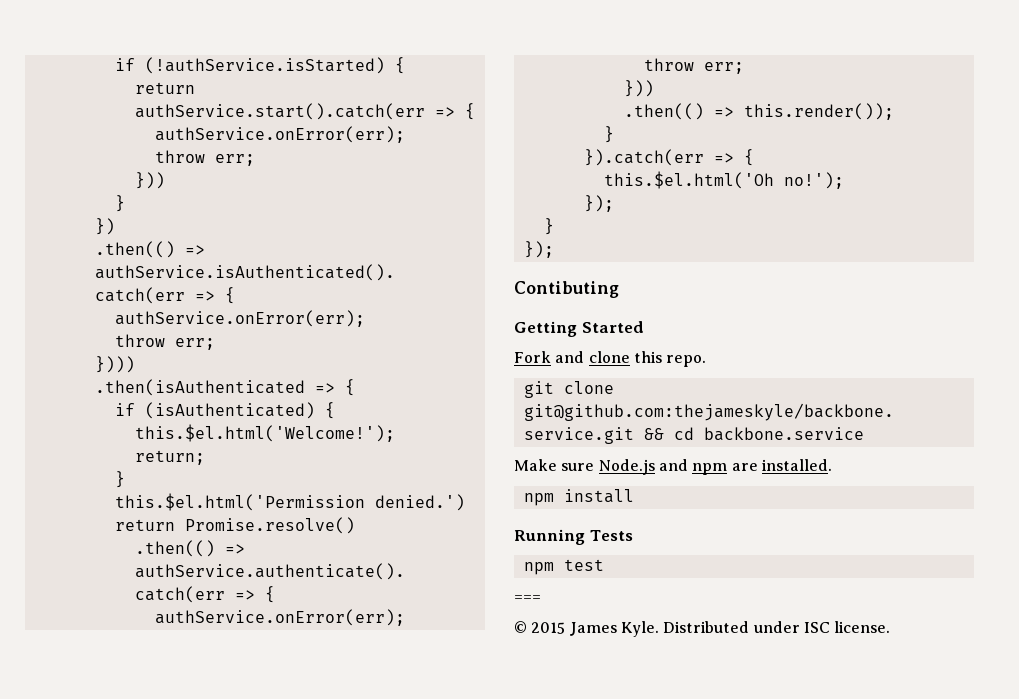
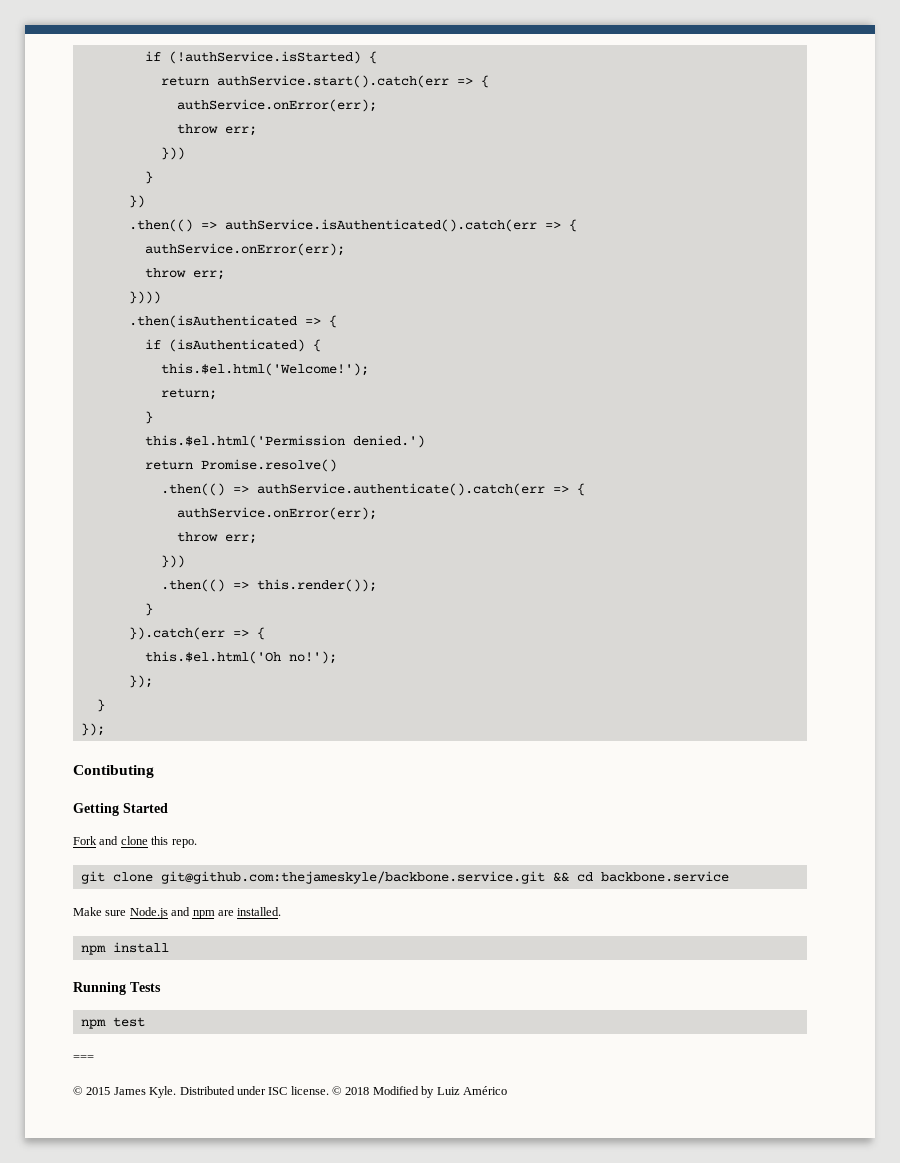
+ © 2018 Modified by Luiz Américo

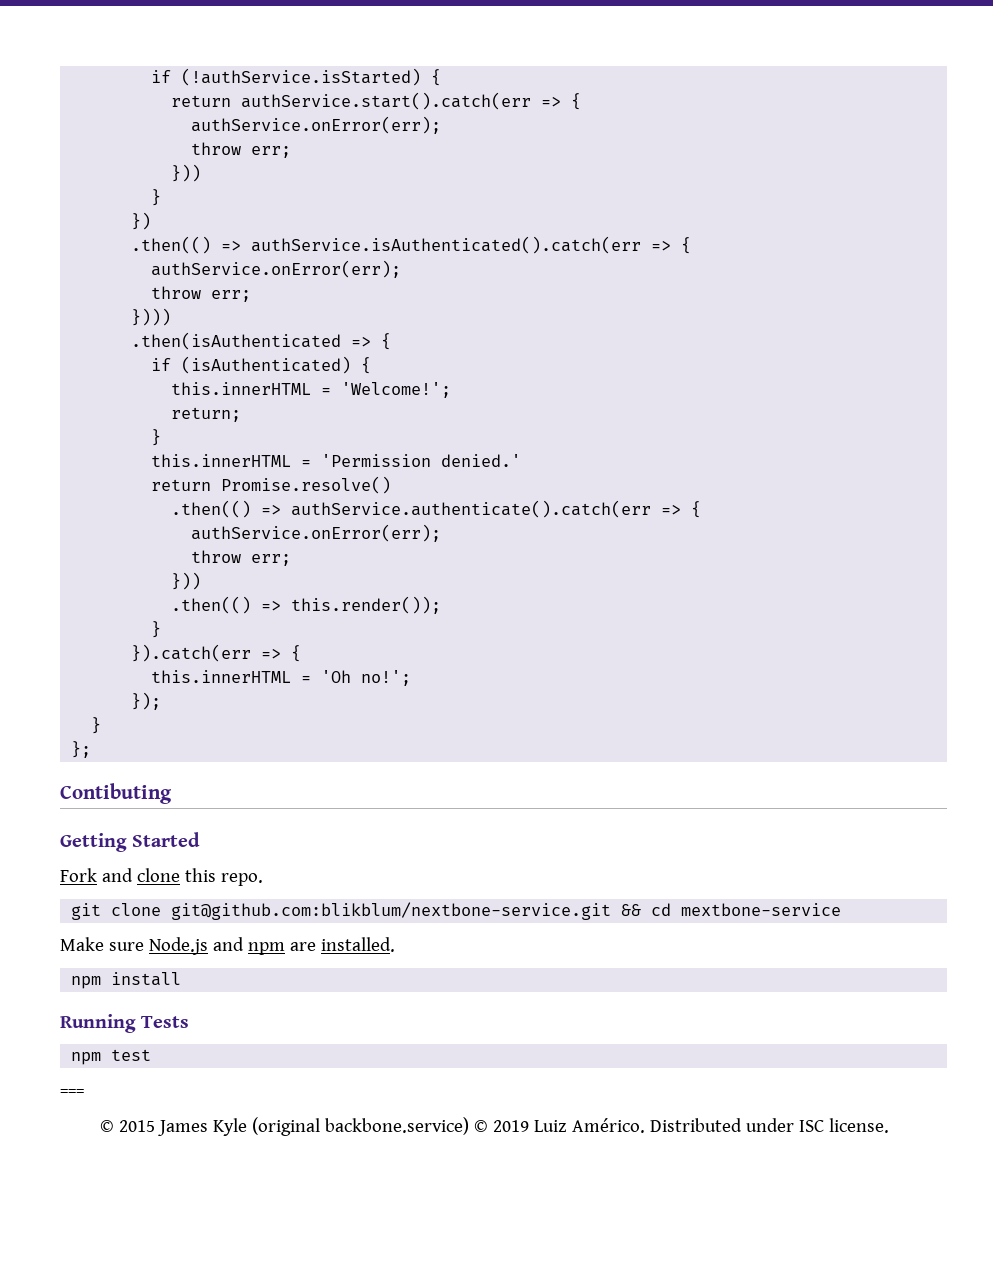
- this.$el.html('Welcome!');
+ this.innerHTML = 'Welcome!';
- this.$el.html('Permission denied.')
+ this.innerHTML = 'Permission denied.'
- this.$el.html('Oh no!');
+ this.innerHTML = 'Oh no!';
  });
  }
- });
+ };
- git clone git@github.com:thejameskyle/backbone.service.git && cd backbone.service
+ git clone git@github.com:blikblum/nextbone-service.git && cd mextbone-service
- © 2015 James Kyle. Distributed under ISC license. © 2018 Modified by Luiz Américo
+ © 2015 James Kyle (original backbone.service) © 2019 Luiz Américo. Distributed under ISC license.

